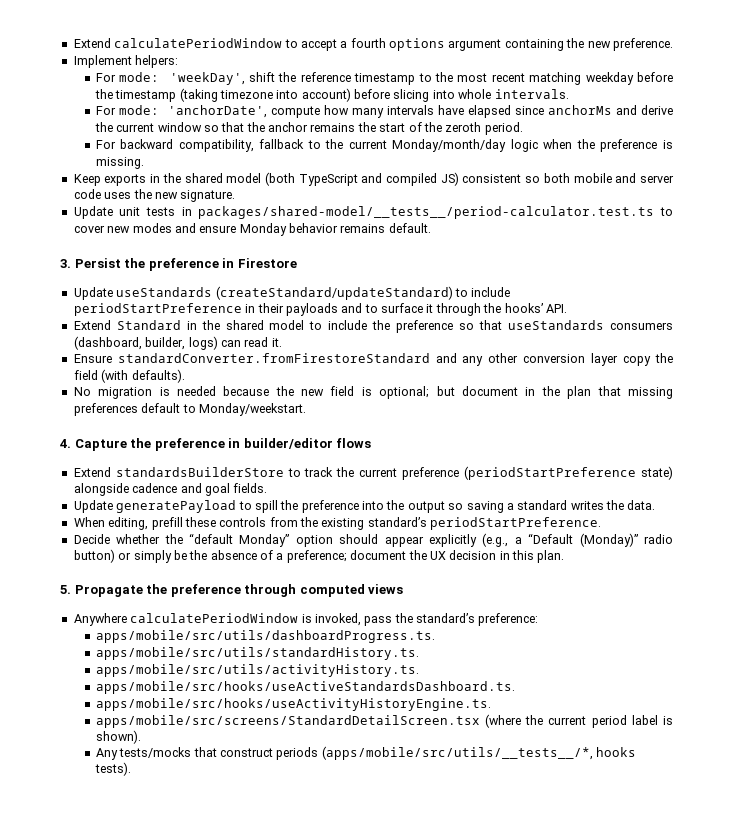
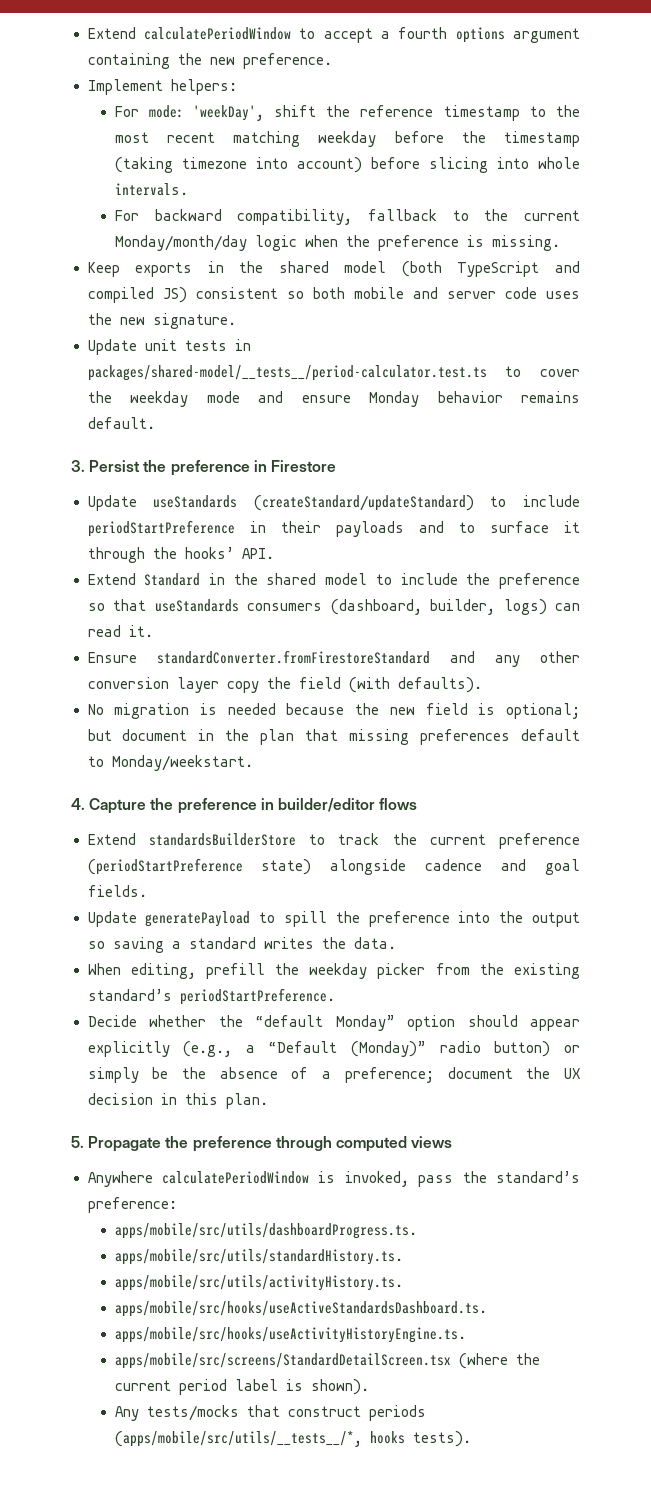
- For mode: 'anchorDate', compute how many intervals have elapsed since anchorMs and derive the current window so that the anchor remains the start of the zeroth period.
- Update unit tests in packages/shared-model/__tests__/period-calculator.test.ts to cover new modes and ensure Monday behavior remains default.
+ Update unit tests in packages/shared-model/__tests__/period-calculator.test.ts to cover the weekday mode and ensure Monday behavior remains default.
- When editing, prefill these controls from the existing standard’s periodStartPreference.
+ When editing, prefill the weekday picker from the existing standard’s periodStartPreference.

